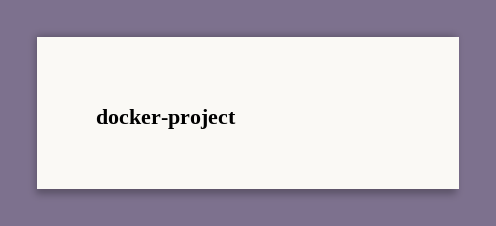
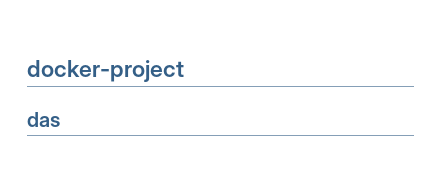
+ das

